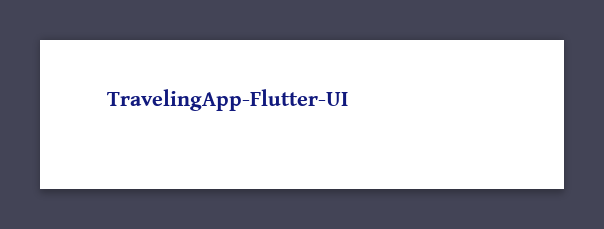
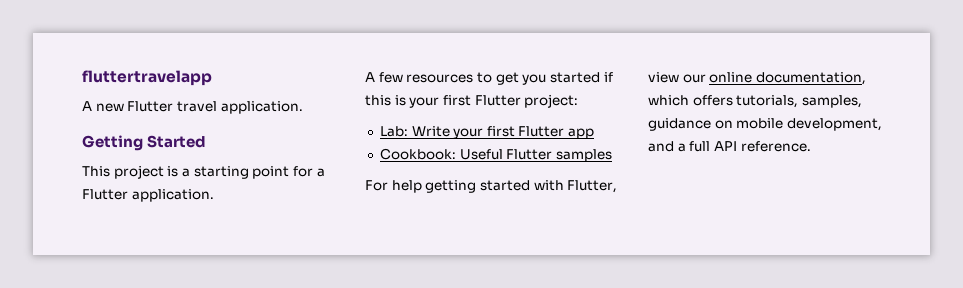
- TravelingApp-Flutter-UI
+ fluttertravelapp
+ A new Flutter travel application.
+ Getting Started
+ This project is a starting point for a Flutter application.
+ A few resources to get you started if this is your first Flutter project:
+ Lab: Write your first Flutter app
+ Cookbook: Useful Flutter samples
+ For help getting started with Flutter, view our online documentation, which offers tutorials, samples, guidance on mobile development, and a full API reference.

